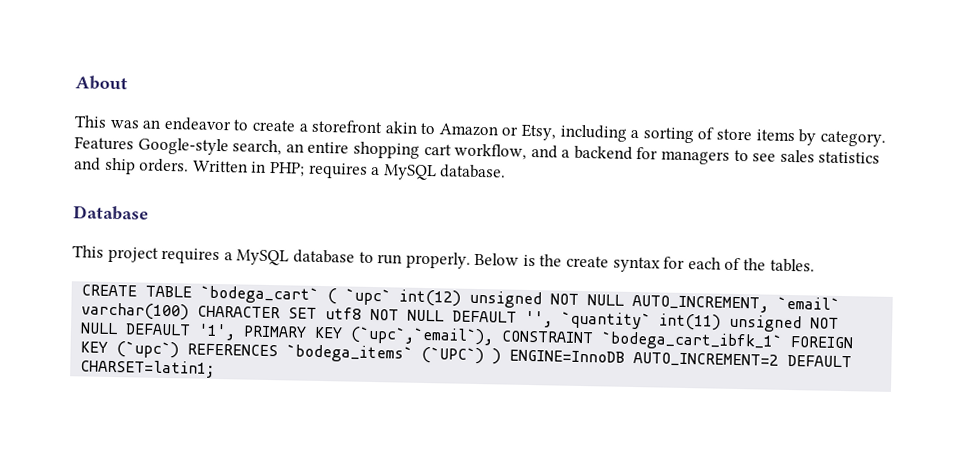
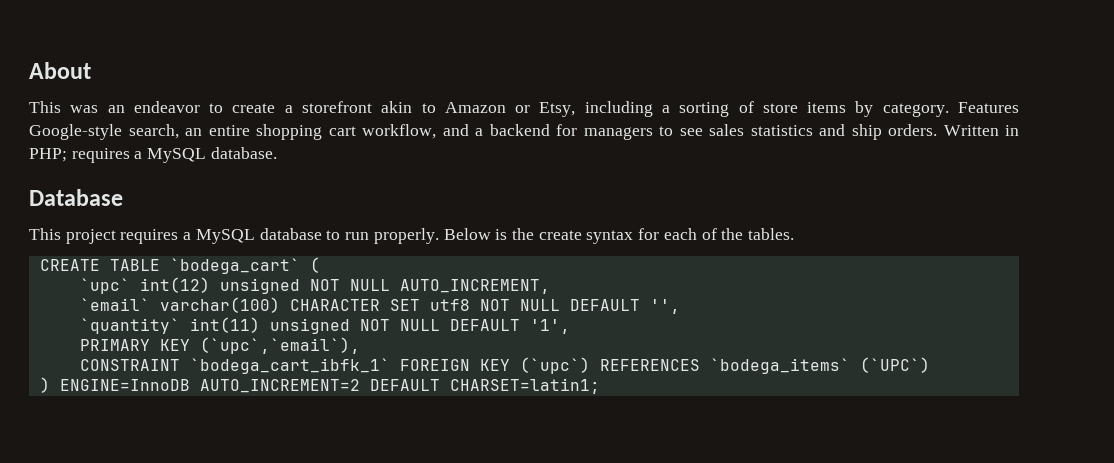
- CREATE TABLE `bodega_cart` ( `upc` int(12) unsigned NOT NULL AUTO_INCREMENT, `email` varchar(100) CHARACTER SET utf8 NOT NULL DEFAULT '', `quantity` int(11) unsigned NOT NULL DEFAULT '1', PRIMARY KEY (`upc`,`email`), CONSTRAINT `bodega_cart_ibfk_1` FOREIGN KEY (`upc`) REFERENCES `bodega_items` (`UPC`) ) ENGINE=InnoDB AUTO_INCREMENT=2 DEFAULT CHARSET=latin1;
+ CREATE TABLE `bodega_cart` (
+ `upc` int(12) unsigned NOT NULL AUTO_INCREMENT,
+ `email` varchar(100) CHARACTER SET utf8 NOT NULL DEFAULT '',
+ `quantity` int(11) unsigned NOT NULL DEFAULT '1',
+ PRIMARY KEY (`upc`,`email`),
+ CONSTRAINT `bodega_cart_ibfk_1` FOREIGN KEY (`upc`) REFERENCES `bodega_items` (`UPC`)
+ ) ENGINE=InnoDB AUTO_INCREMENT=2 DEFAULT CHARSET=latin1;

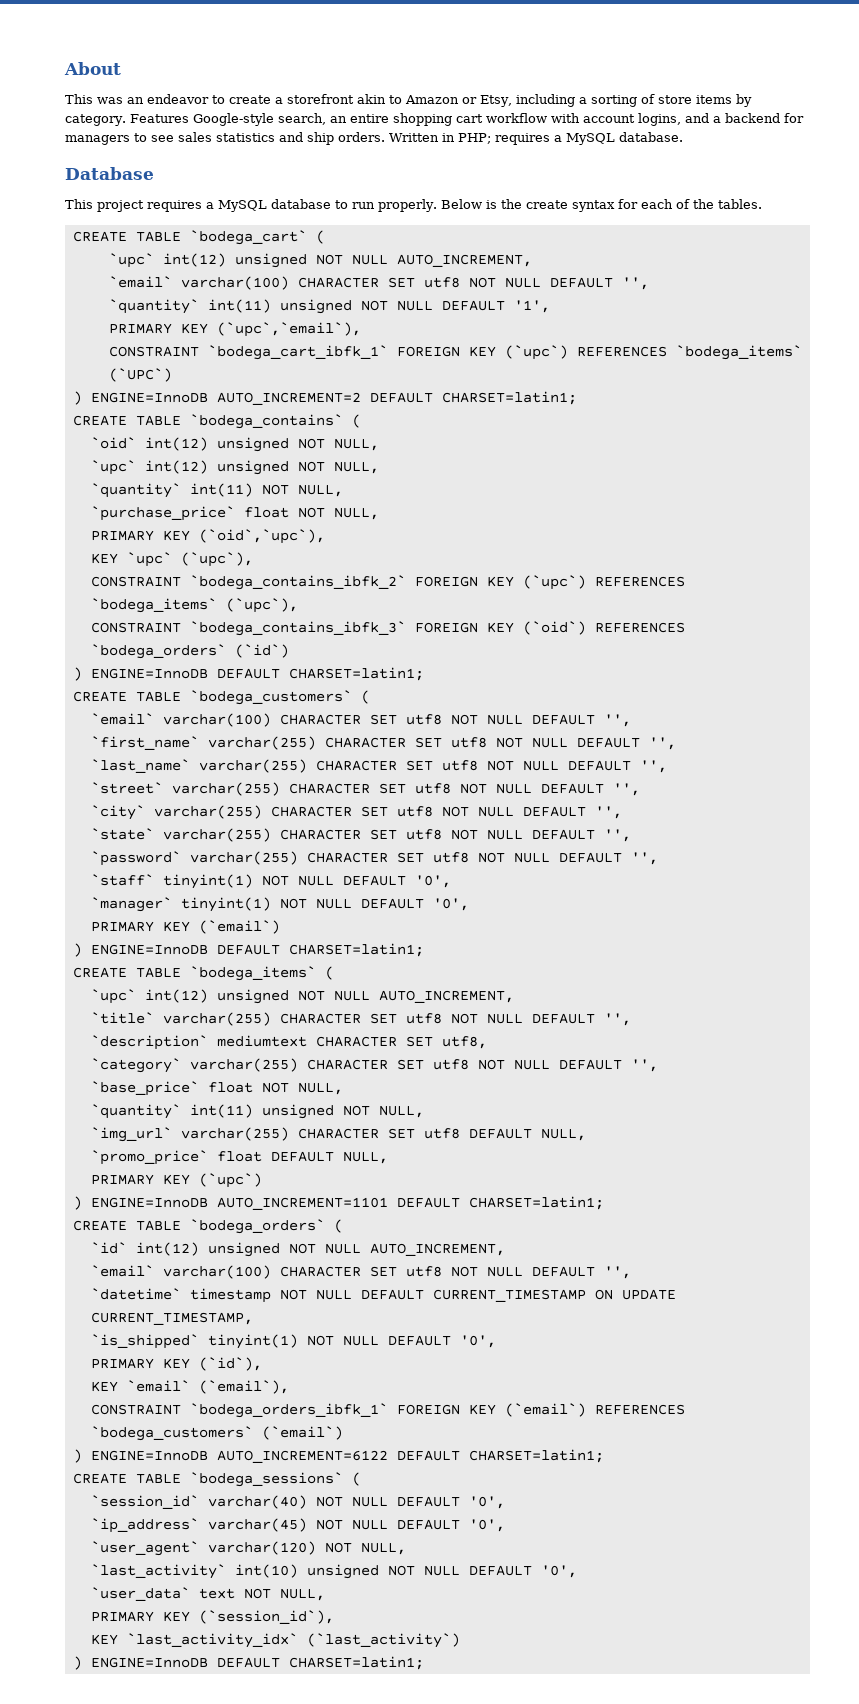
- Features Google-style search, an entire shopping cart workflow, and a backend for managers to see sales statistics and ship orders.
+ Features Google-style search, an entire shopping cart workflow with account logins, and a backend for managers to see sales statistics and ship orders.
+ CREATE TABLE `bodega_contains` (
+ `oid` int(12) unsigned NOT NULL,
+ `upc` int(12) unsigned NOT NULL,
+ `quantity` int(11) NOT NULL,
+ `purchase_price` float NOT NULL,
+ PRIMARY KEY (`oid`,`upc`),
+ KEY `upc` (`upc`),
+ CONSTRAINT `bodega_contains_ibfk_2` FOREIGN KEY (`upc`) REFERENCES `bodega_items` (`upc`),
+ CONSTRAINT `bodega_contains_ibfk_3` FOREIGN KEY (`oid`) REFERENCES `bodega_orders` (`id`)
+ ) ENGINE=InnoDB DEFAULT CHARSET=latin1;
+ CREATE TABLE `bodega_customers` (
+ `email` varchar(100) CHARACTER SET utf8 NOT NULL DEFAULT '',
+ `first_name` varchar(255) CHARACTER SET utf8 NOT NULL DEFAULT '',
+ `last_name` varchar(255) CHARACTER SET utf8 NOT NULL DEFAULT '',
+ `street` varchar(255) CHARACTER SET utf8 NOT NULL DEFAULT '',
+ `city` varchar(255) CHARACTER SET utf8 NOT NULL DEFAULT '',
+ `state` varchar(255) CHARACTER SET utf8 NOT NULL DEFAULT '',
+ `password` varchar(255) CHARACTER SET utf8 NOT NULL DEFAULT '',
+ `staff` tinyint(1) NOT NULL DEFAULT '0',
+ `manager` tinyint(1) NOT NULL DEFAULT '0',
+ PRIMARY KEY (`email`)
+ ) ENGINE=InnoDB DEFAULT CHARSET=latin1;
+ CREATE TABLE `bodega_items` (
+ `upc` int(12) unsigned NOT NULL AUTO_INCREMENT,
+ `title` varchar(255) CHARACTER SET utf8 NOT NULL DEFAULT '',
+ `description` mediumtext CHARACTER SET utf8,
+ `category` varchar(255) CHARACTER SET utf8 NOT NULL DEFAULT '',
+ `base_price` float NOT NULL,
+ `quantity` int(11) unsigned NOT NULL,
+ `img_url` varchar(255) CHARACTER SET utf8 DEFAULT NULL,
+ `promo_price` float DEFAULT NULL,
+ PRIMARY KEY (`upc`)
+ ) ENGINE=InnoDB AUTO_INCREMENT=1101 DEFAULT CHARSET=latin1;
+ CREATE TABLE `bodega_orders` (
+ `id` int(12) unsigned NOT NULL AUTO_INCREMENT,
+ `email` varchar(100) CHARACTER SET utf8 NOT NULL DEFAULT '',
+ `datetime` timestamp NOT NULL DEFAULT CURRENT_TIMESTAMP ON UPDATE CURRENT_TIMESTAMP,
+ `is_shipped` tinyint(1) NOT NULL DEFAULT '0',
+ PRIMARY KEY (`id`),
+ KEY `email` (`email`),
+ CONSTRAINT `bodega_orders_ibfk_1` FOREIGN KEY (`email`) REFERENCES `bodega_customers` (`email`)
+ ) ENGINE=InnoDB AUTO_INCREMENT=6122 DEFAULT CHARSET=latin1;
+ CREATE TABLE `bodega_sessions` (
+ `session_id` varchar(40) NOT NULL DEFAULT '0',
+ `ip_address` varchar(45) NOT NULL DEFAULT '0',
+ `user_agent` varchar(120) NOT NULL,
+ `last_activity` int(10) unsigned NOT NULL DEFAULT '0',
+ `user_data` text NOT NULL,
+ PRIMARY KEY (`session_id`),
+ KEY `last_activity_idx` (`last_activity`)
+ ) ENGINE=InnoDB DEFAULT CHARSET=latin1;

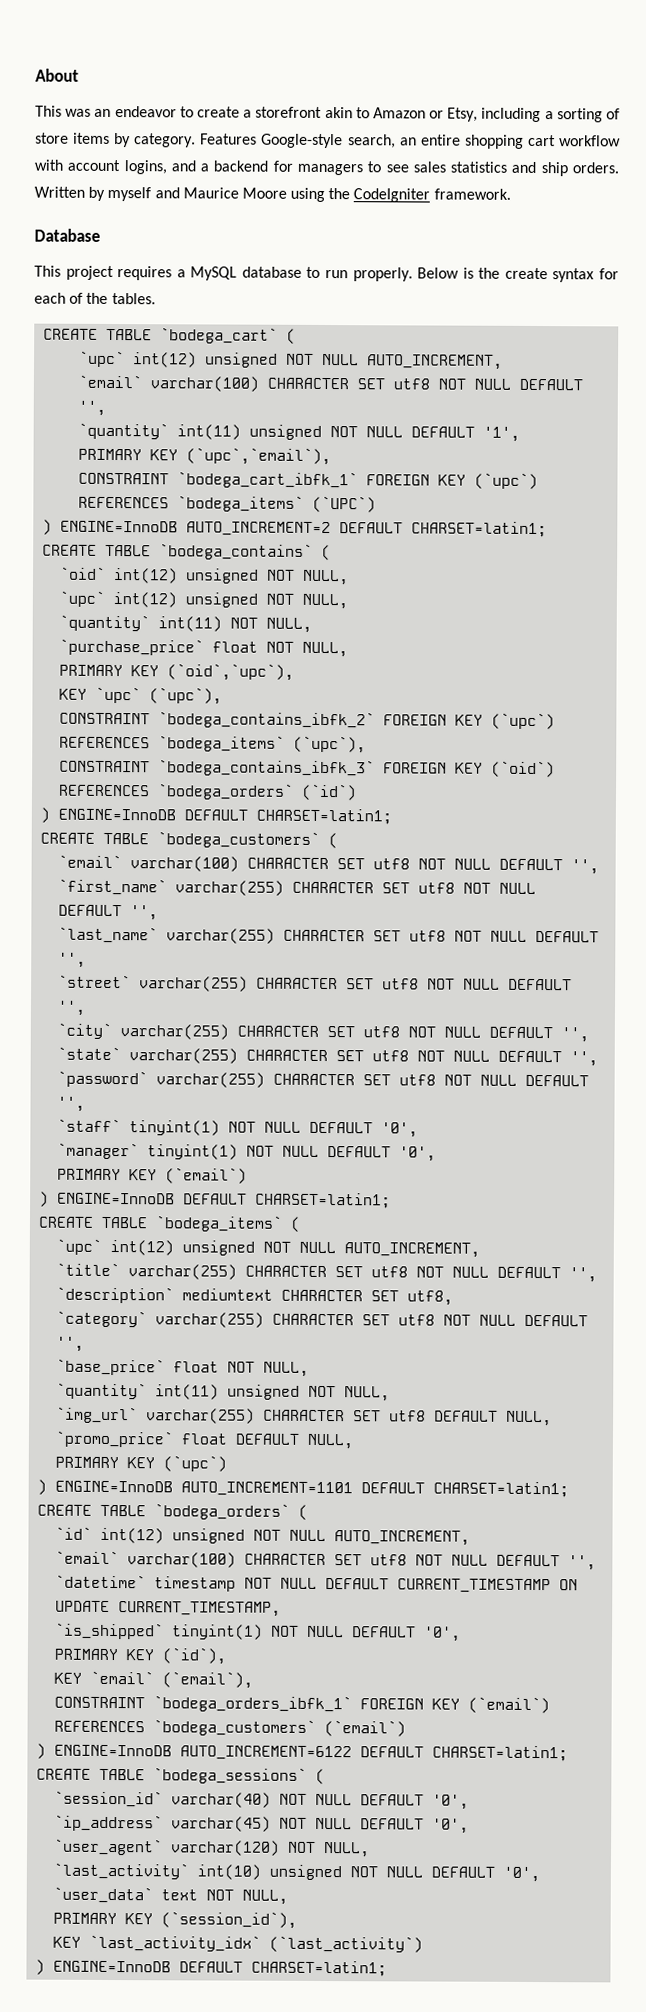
- Written in PHP; requires a MySQL database.
+ Written by myself and Maurice Moore using the CodeIgniter framework.

